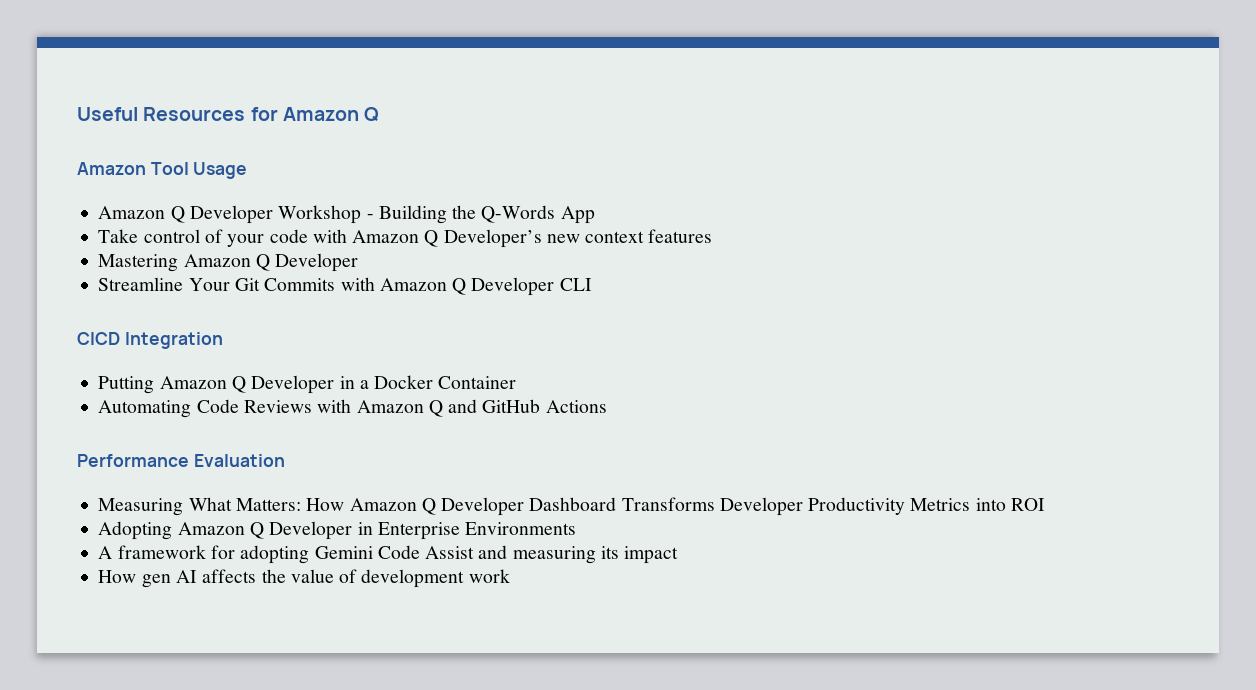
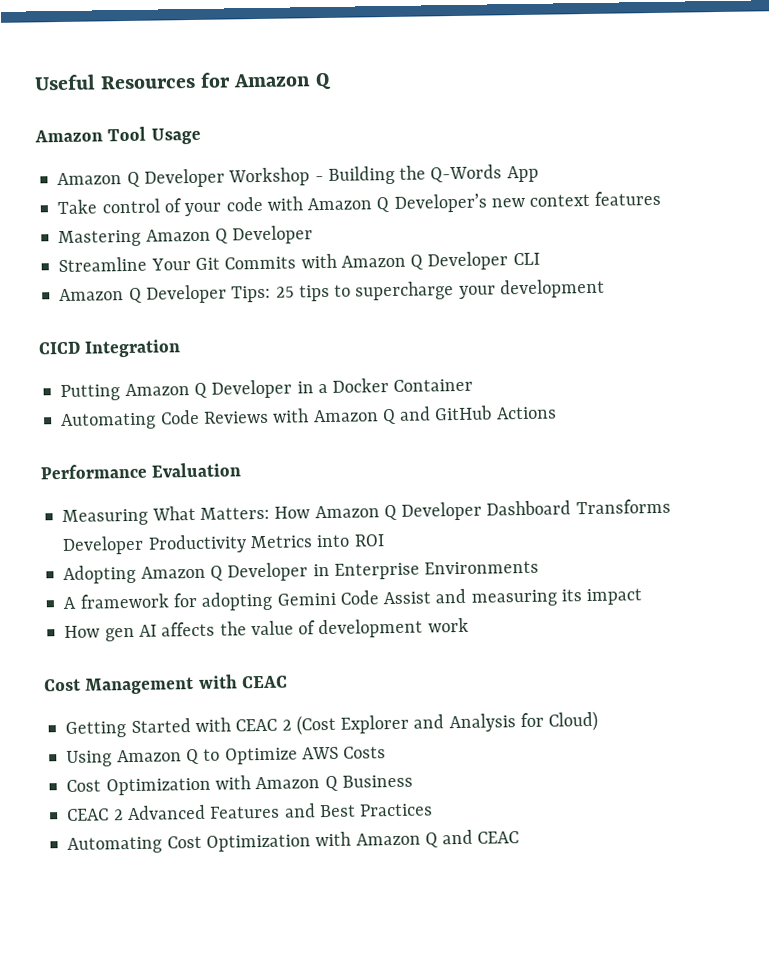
+ Amazon Q Developer Tips: 25 tips to supercharge your development
+ Cost Management with CEAC
+ Getting Started with CEAC 2 (Cost Explorer and Analysis for Cloud)
+ Using Amazon Q to Optimize AWS Costs
+ Cost Optimization with Amazon Q Business
+ CEAC 2 Advanced Features and Best Practices
+ Automating Cost Optimization with Amazon Q and CEAC

